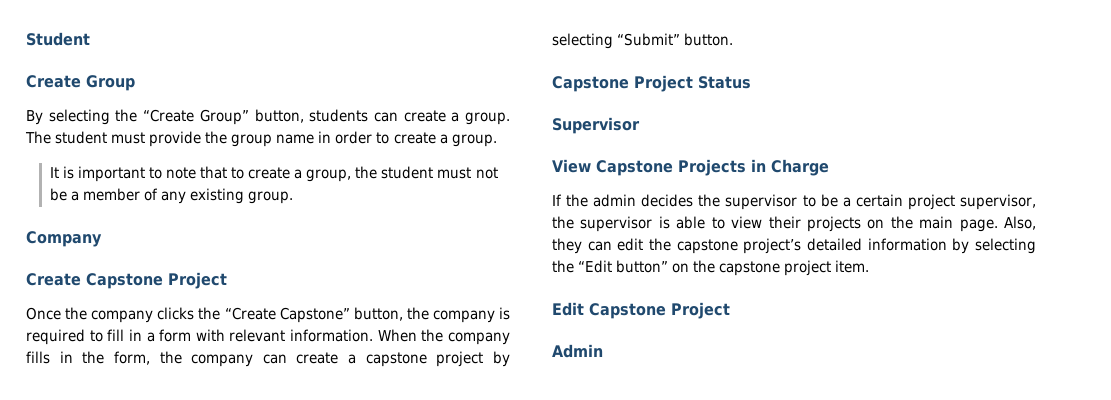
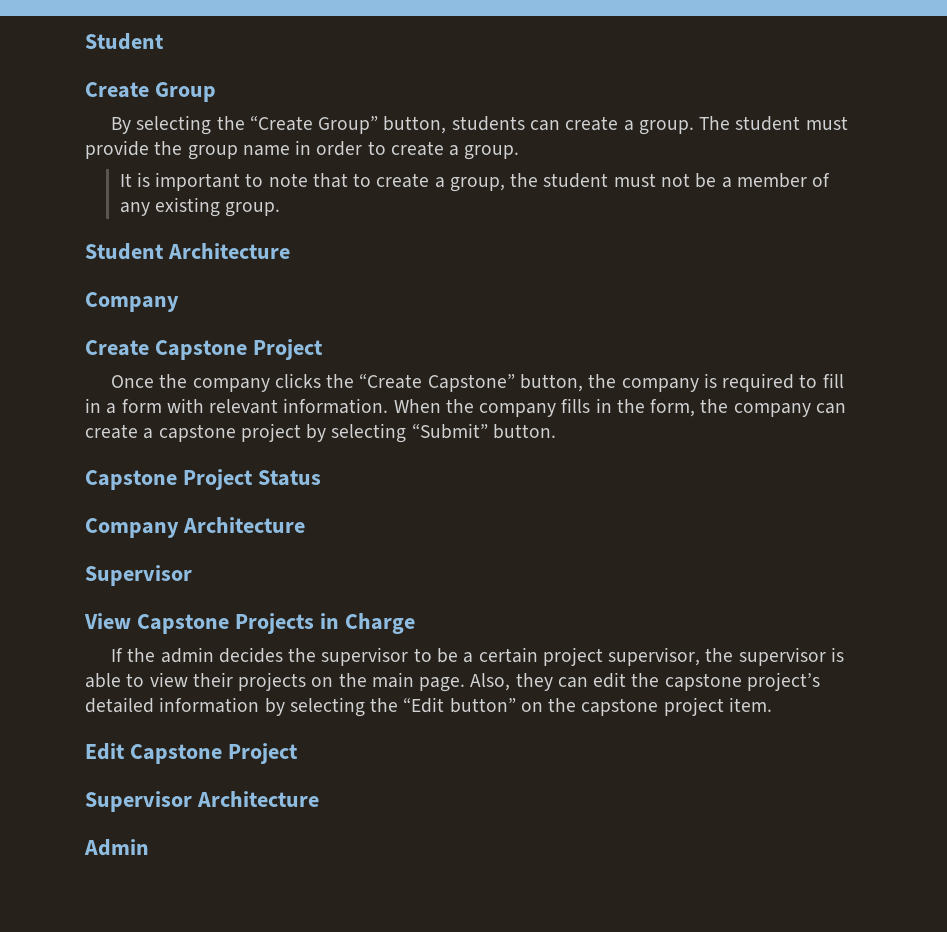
+ Student Architecture
+ Company Architecture
+ Supervisor Architecture

